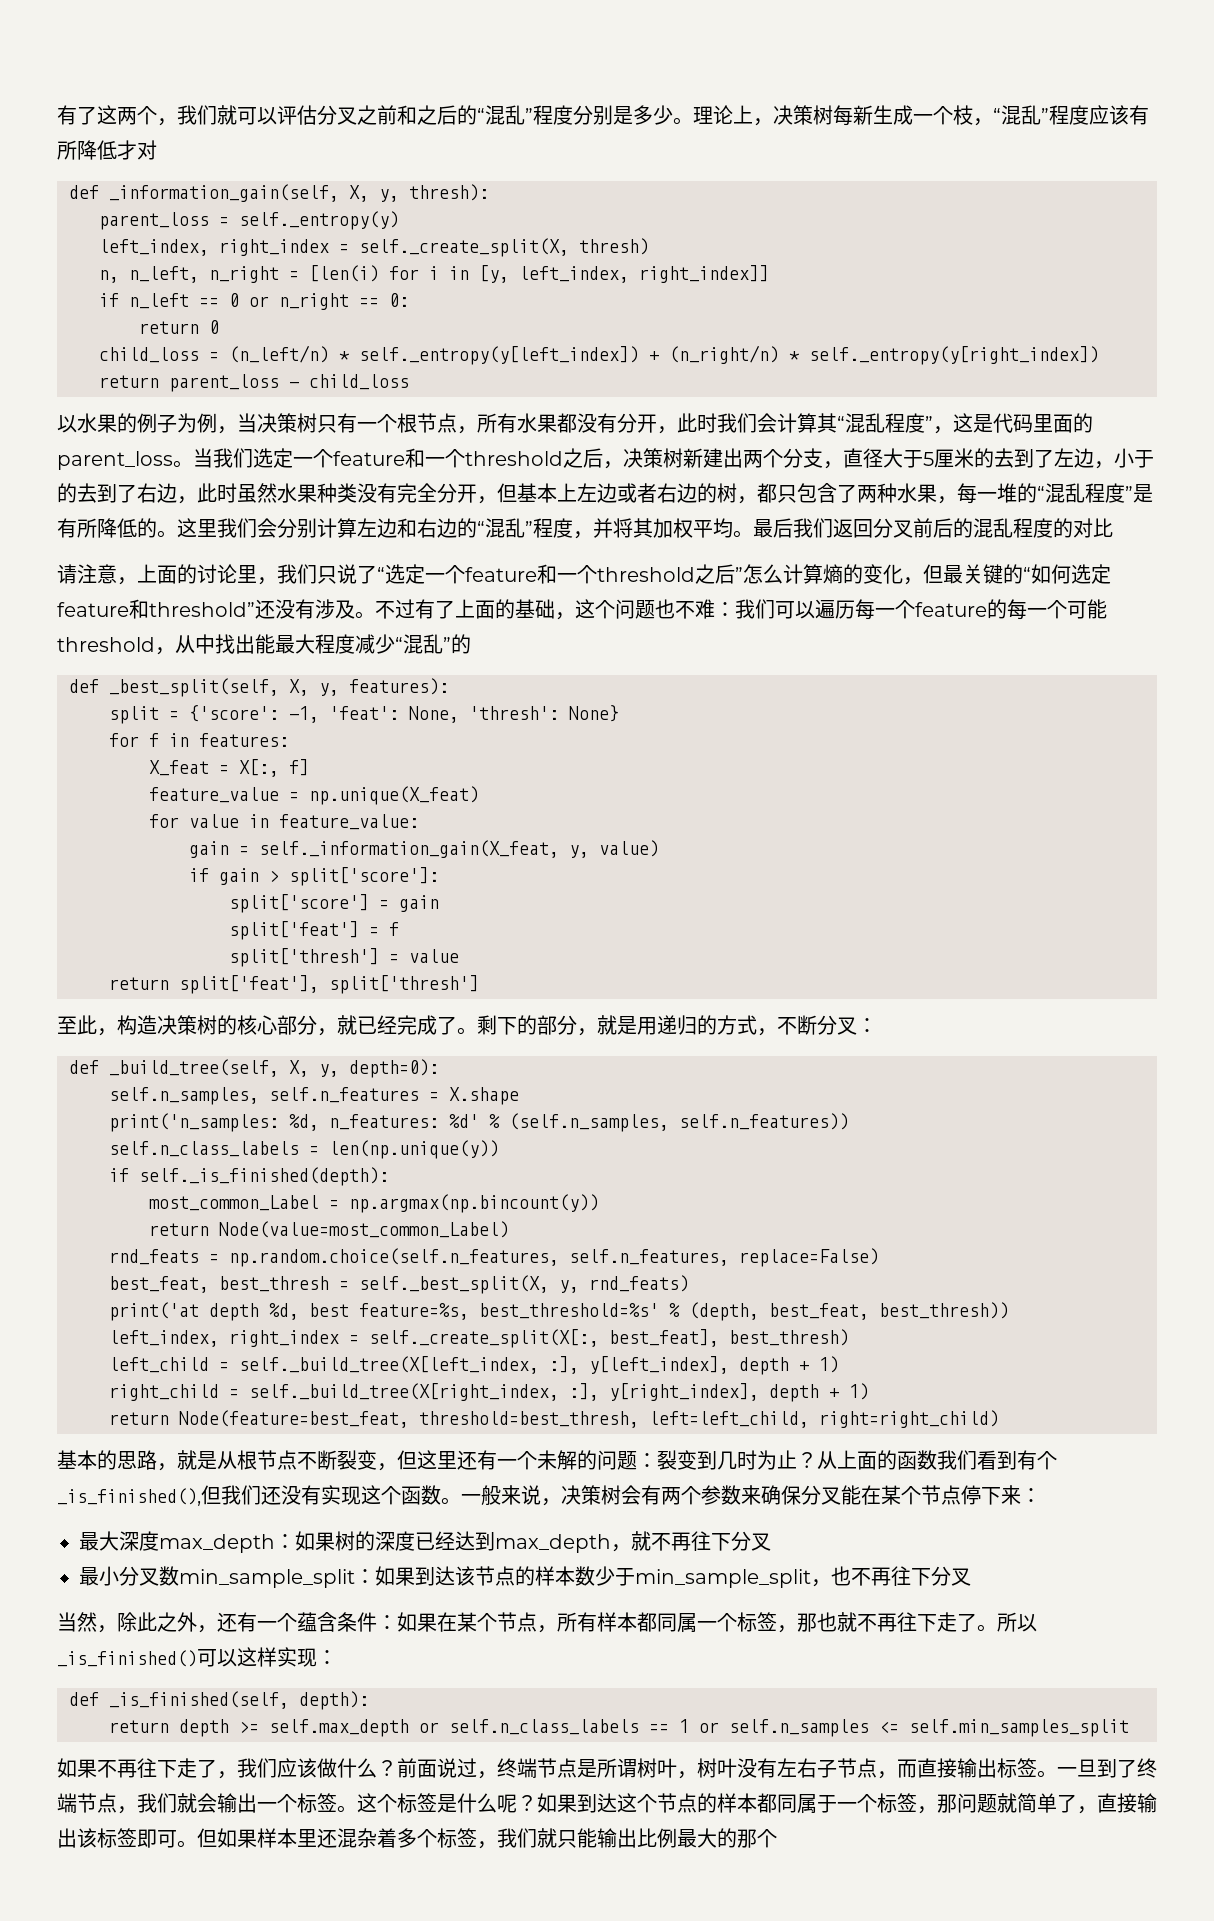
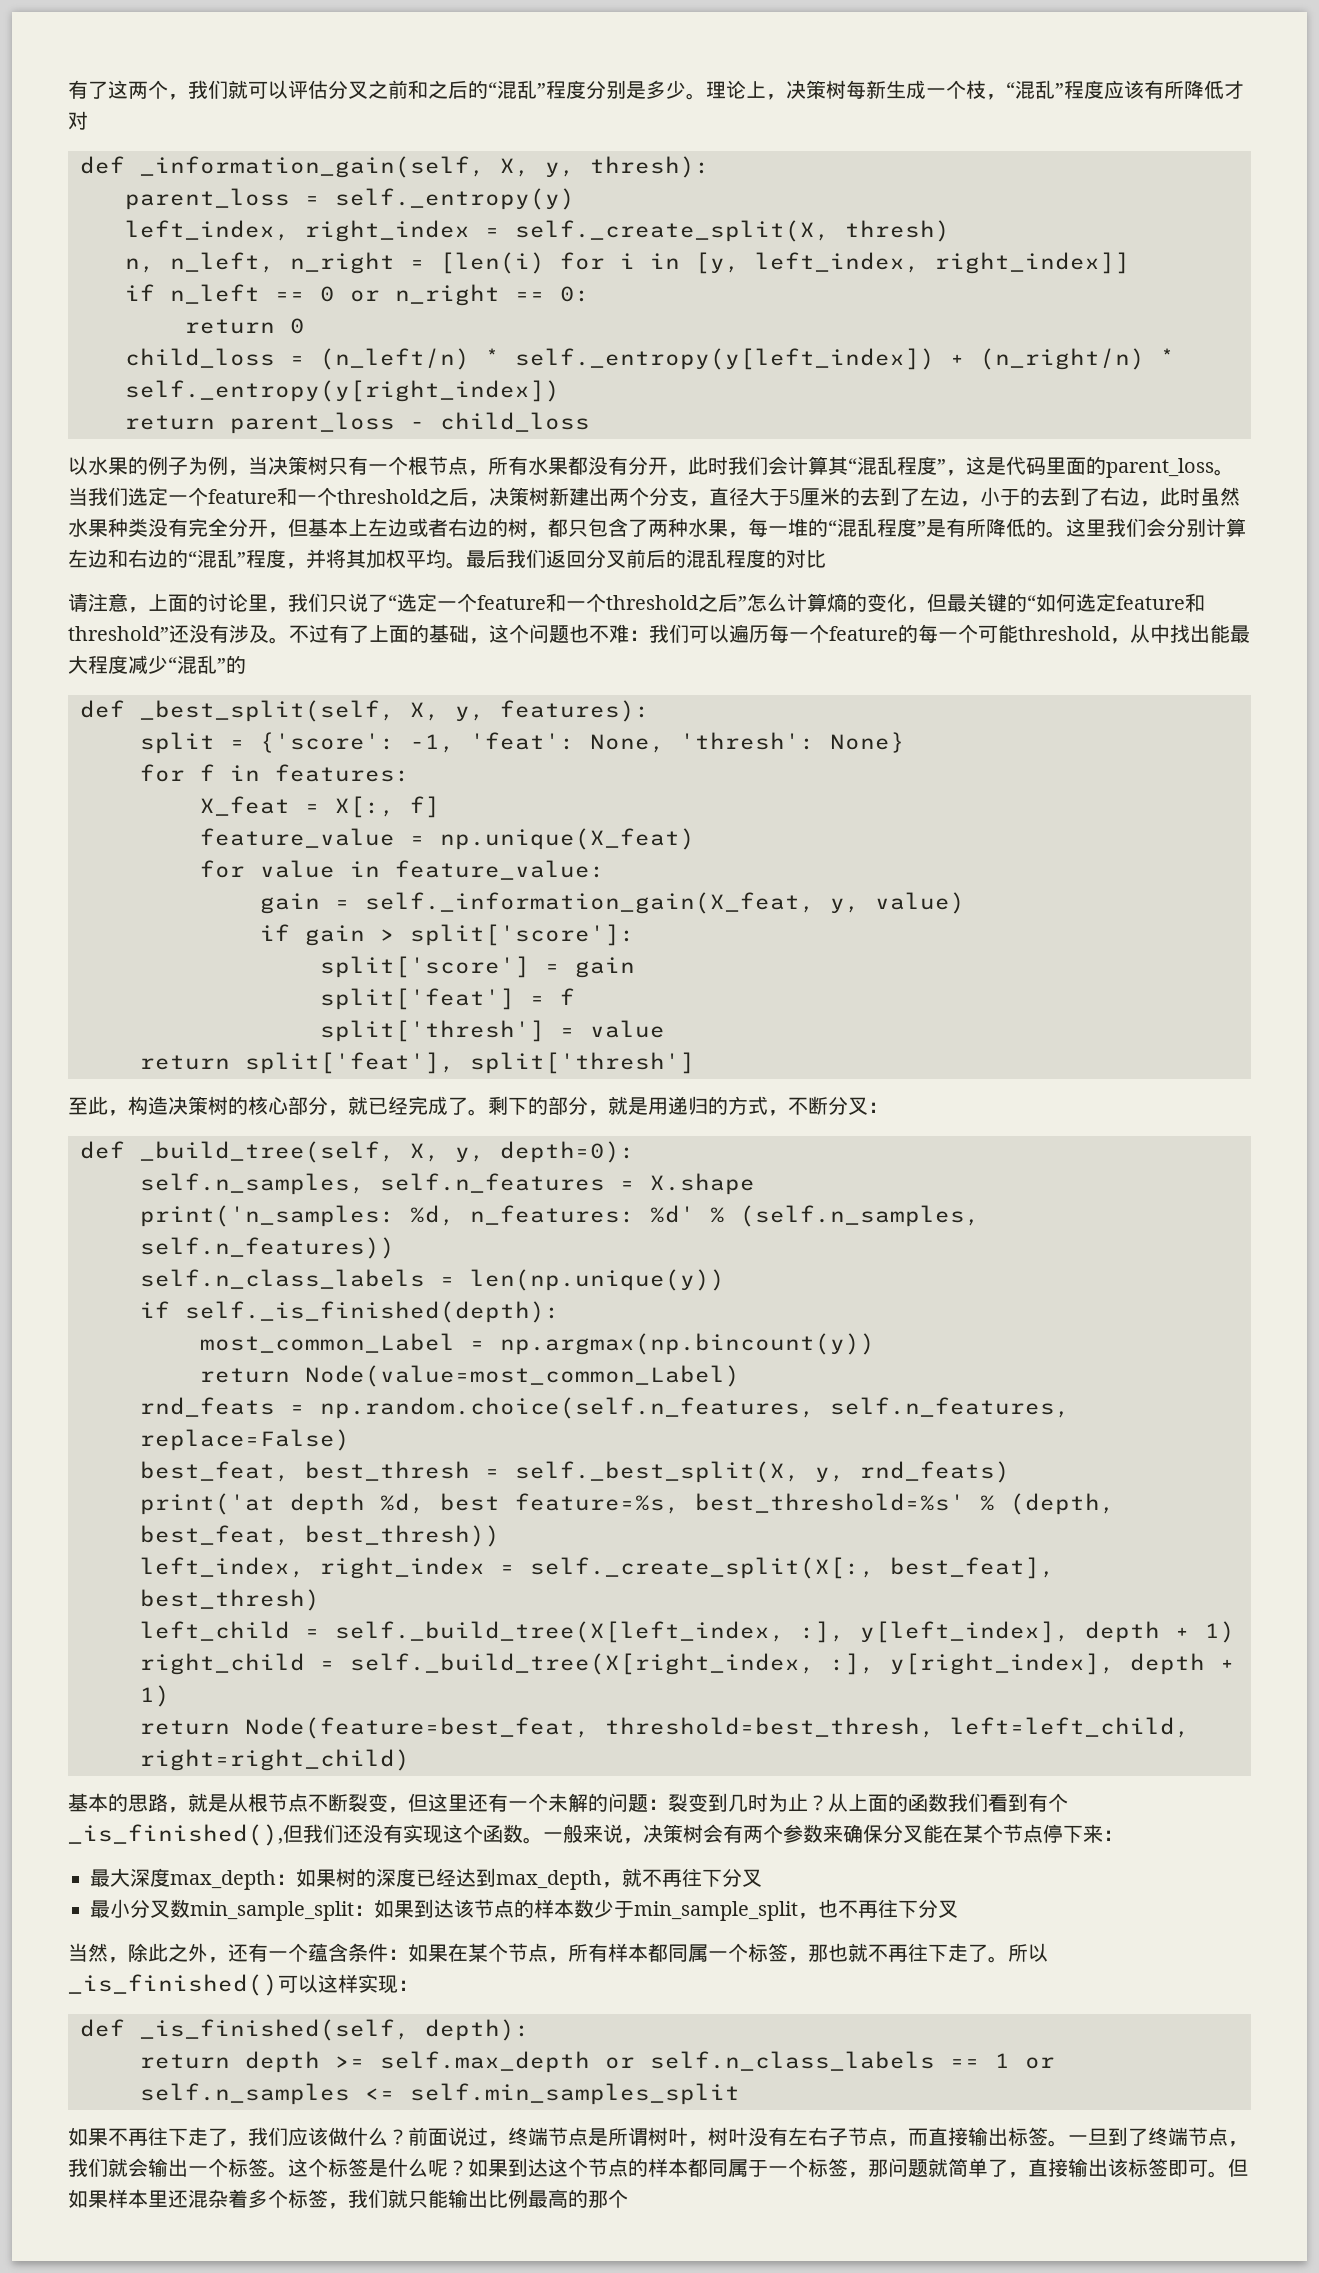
- 但如果样本里还混杂着多个标签，我们就只能输出比例最大的那个
+ 但如果样本里还混杂着多个标签，我们就只能输出比例最高的那个

